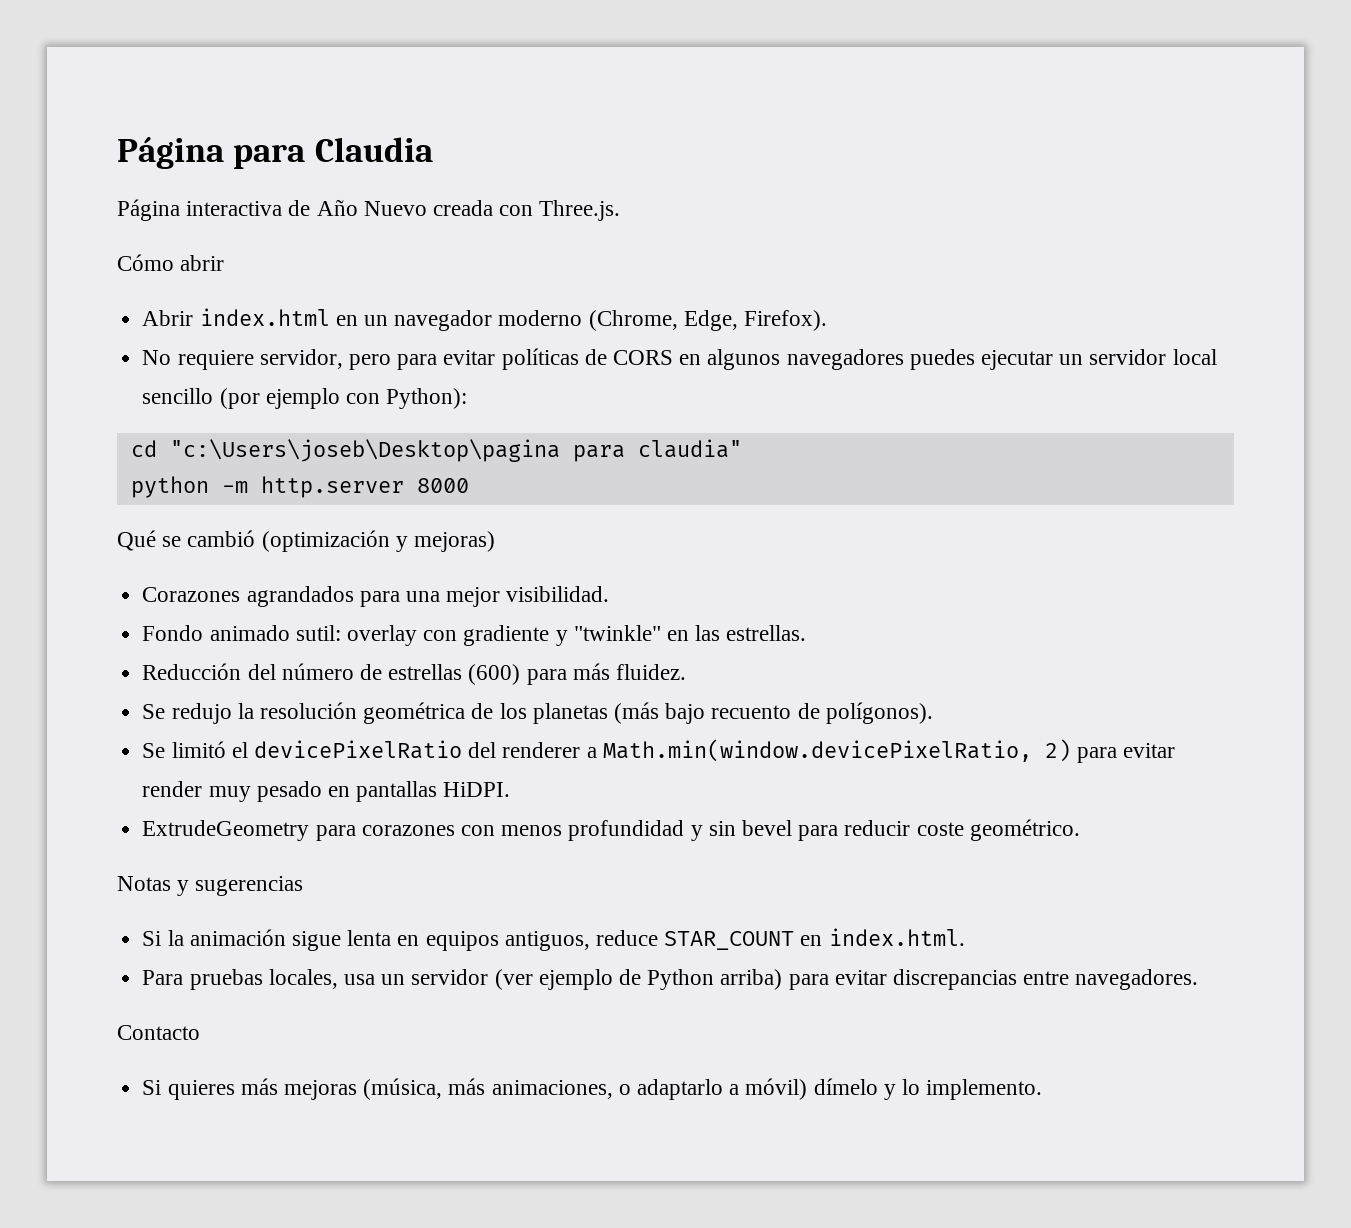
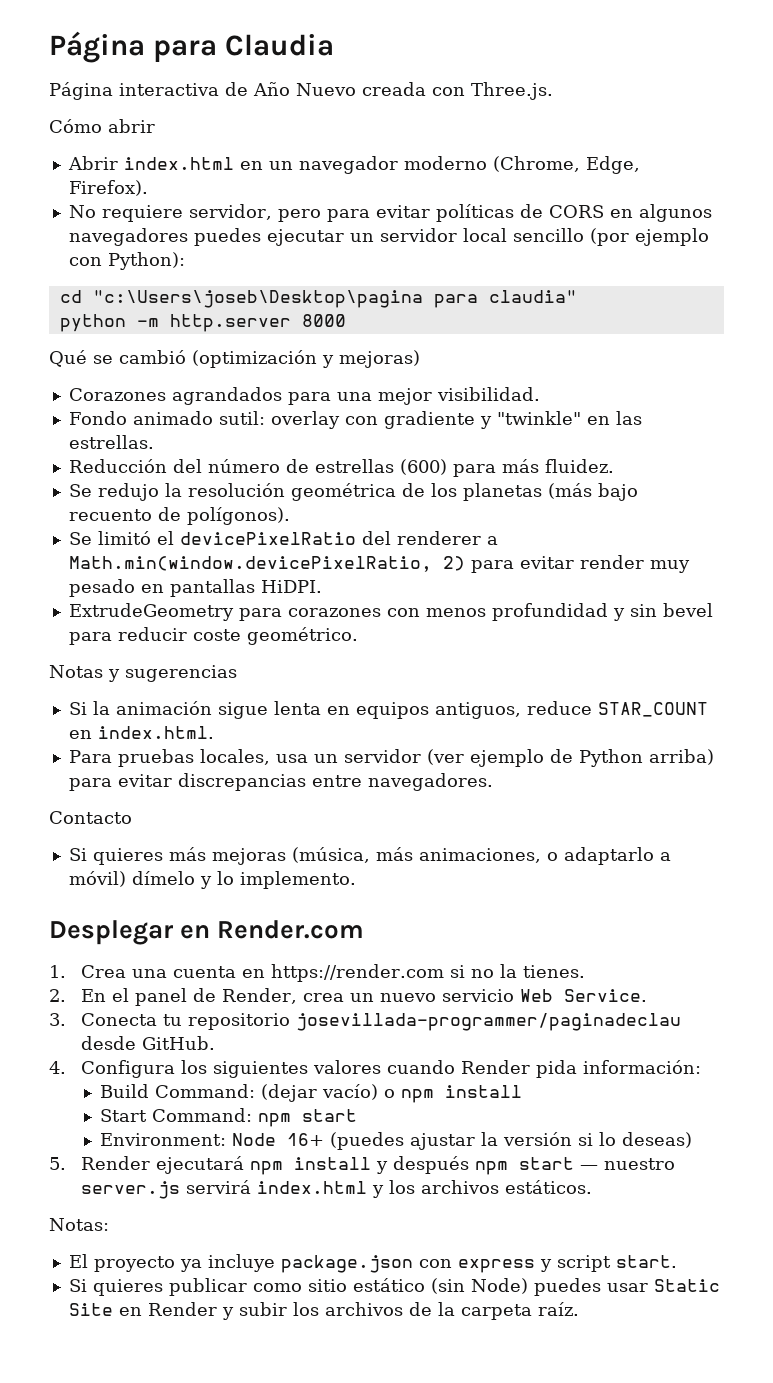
+ Desplegar en Render.com
+ 1. Crea una cuenta en https://render.com si no la tienes.
+ 2. En el panel de Render, crea un nuevo servicio Web Service.
+ 3. Conecta tu repositorio josevillada-programmer/paginadeclau desde GitHub.
+ 4. Configura los siguientes valores cuando Render pida información:
+ Build Command: (dejar vacío) o npm install
+ Start Command: npm start
+ Environment: Node 16+ (puedes ajustar la versión si lo deseas)
+ 5. Render ejecutará npm install y después npm start — nuestro server.js servirá index.html y los archivos estáticos.
+ Notas:
+ El proyecto ya incluye package.json con express y script start.
+ Si quieres publicar como sitio estático (sin Node) puedes usar Static Site en Render y subir los archivos de la carpeta raíz.

